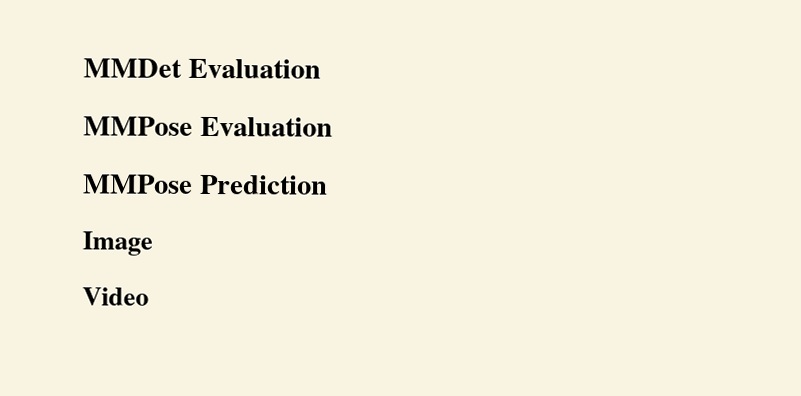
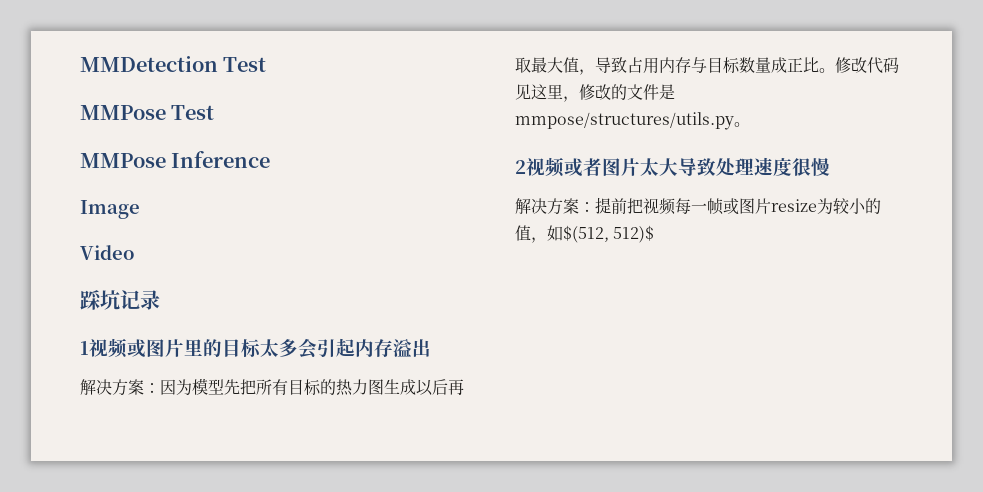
- MMDet Evaluation
- MMPose Evaluation
- MMPose Prediction
+ MMDetection Test
+ MMPose Test
+ MMPose Inference
+ 踩坑记录
+ 1视频或图片里的目标太多会引起内存溢出
+ 解决方案：因为模型先把所有目标的热力图生成以后再取最大值，导致占用内存与目标数量成正比。修改代码见这里，修改的文件是mmpose/structures/utils.py。
+ 2视频或者图片太大导致处理速度很慢
+ 解决方案：提前把视频每一帧或图片resize为较小的值，如$(512, 512)$

